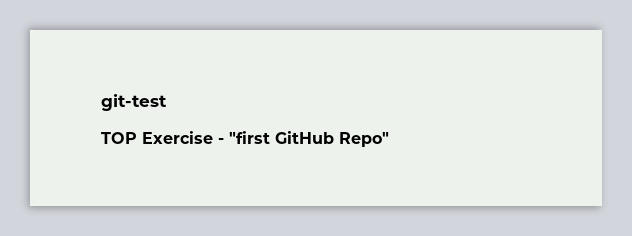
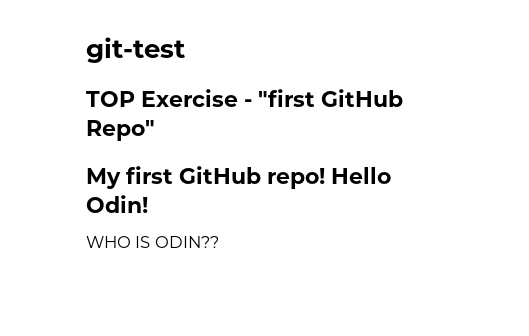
+ My first GitHub repo! Hello Odin!
+ WHO IS ODIN??

